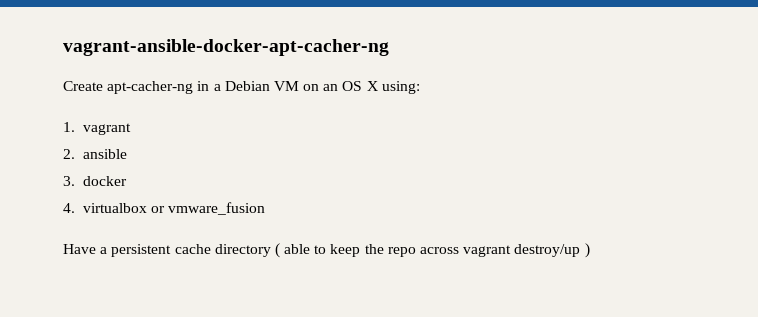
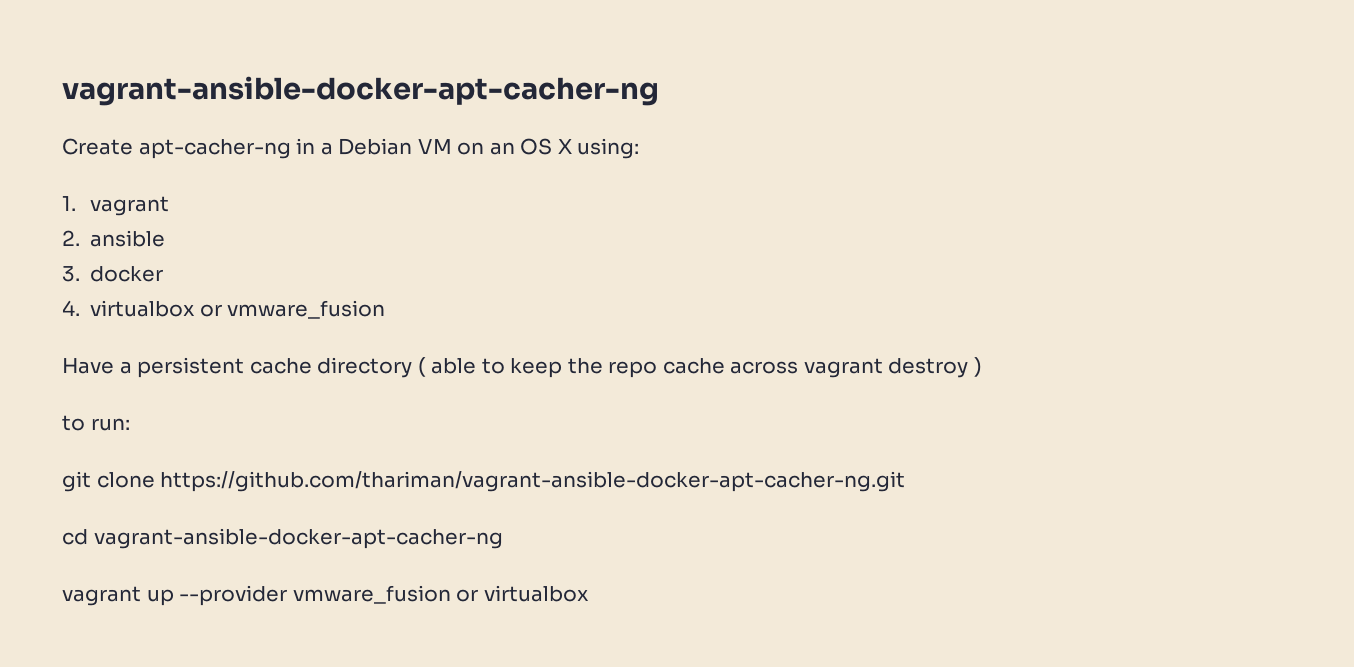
- Have a persistent cache directory ( able to keep the repo across vagrant destroy/up )
+ Have a persistent cache directory ( able to keep the repo cache across vagrant destroy )
+ to run:
+ git clone https://github.com/thariman/vagrant-ansible-docker-apt-cacher-ng.git
+ cd vagrant-ansible-docker-apt-cacher-ng
+ vagrant up --provider vmware_fusion or virtualbox

